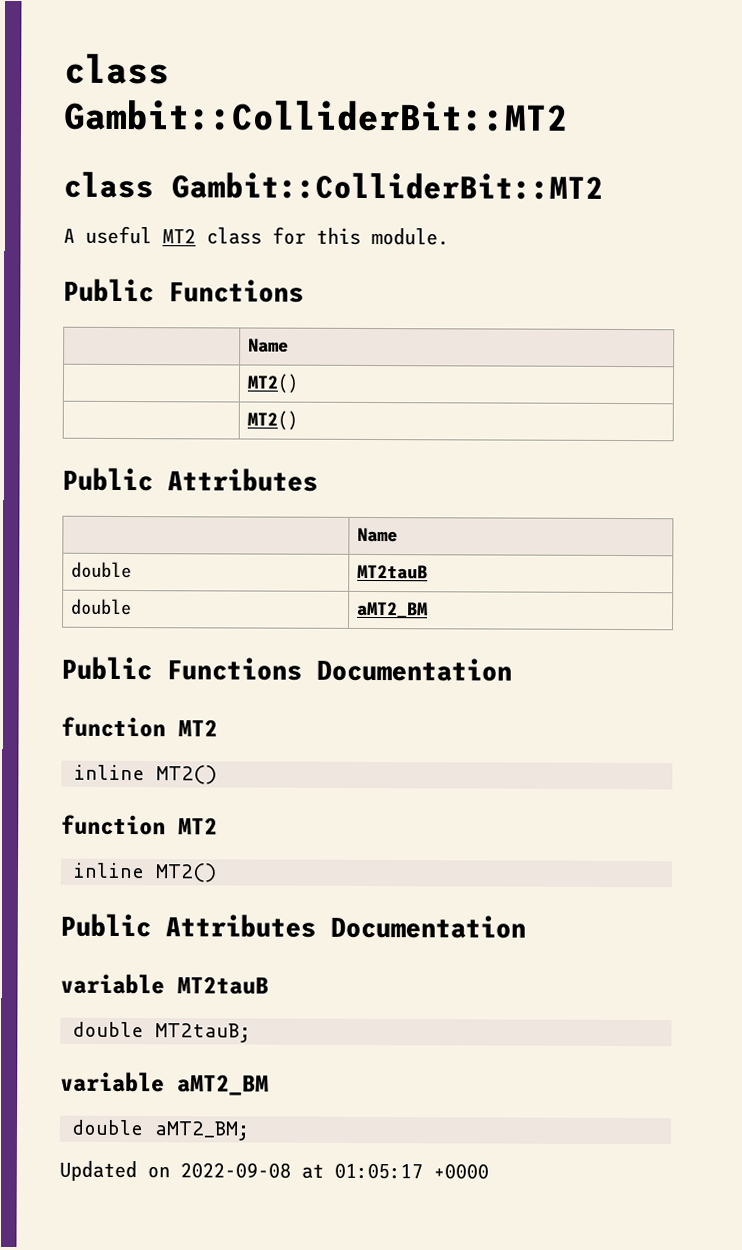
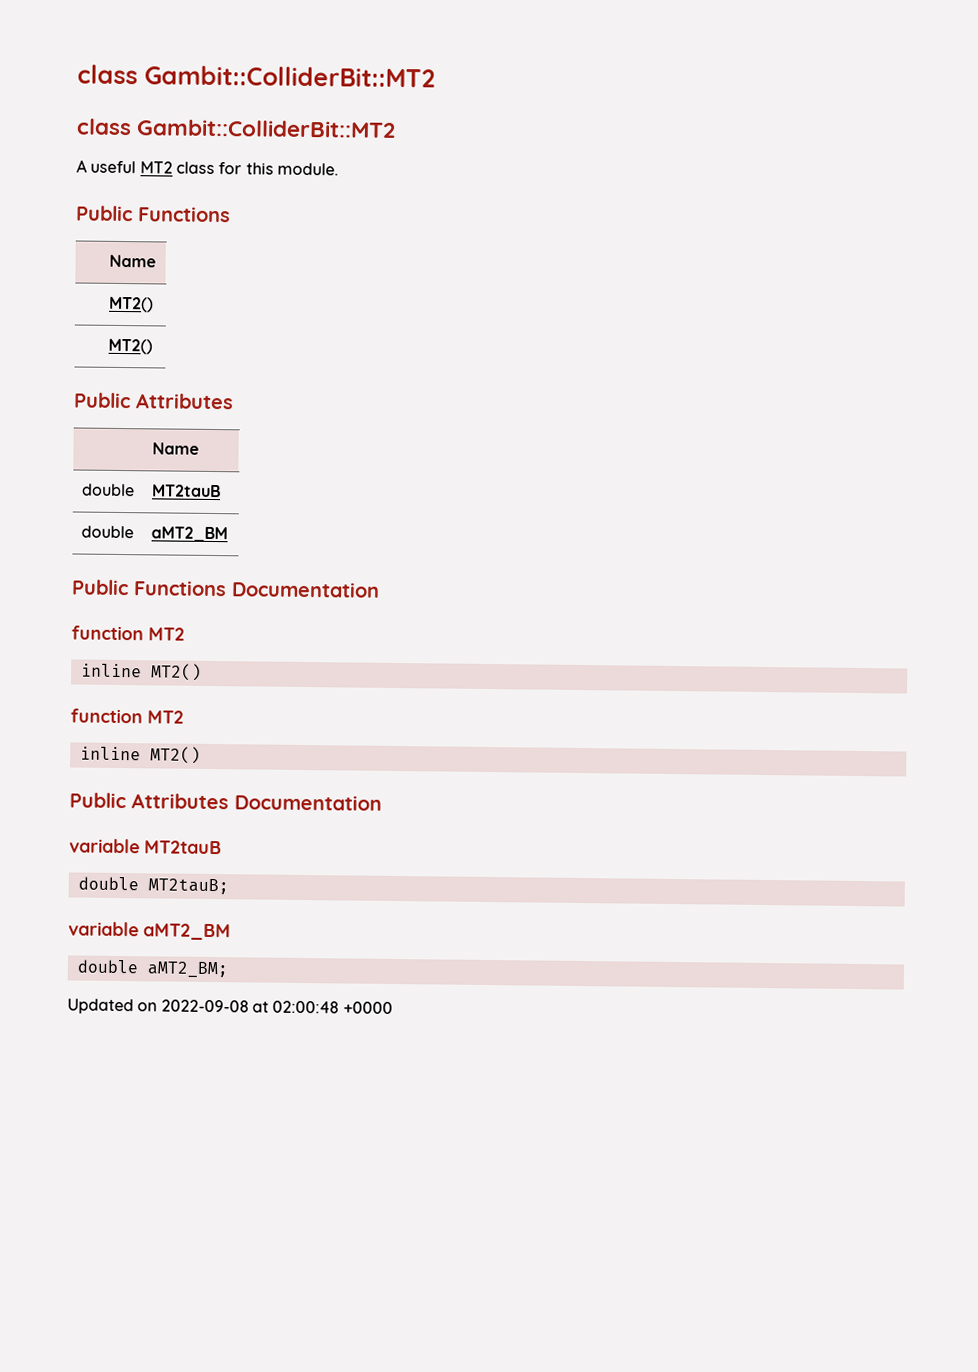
- Updated on 2022-09-08 at 01:05:17 +0000
+ Updated on 2022-09-08 at 02:00:48 +0000

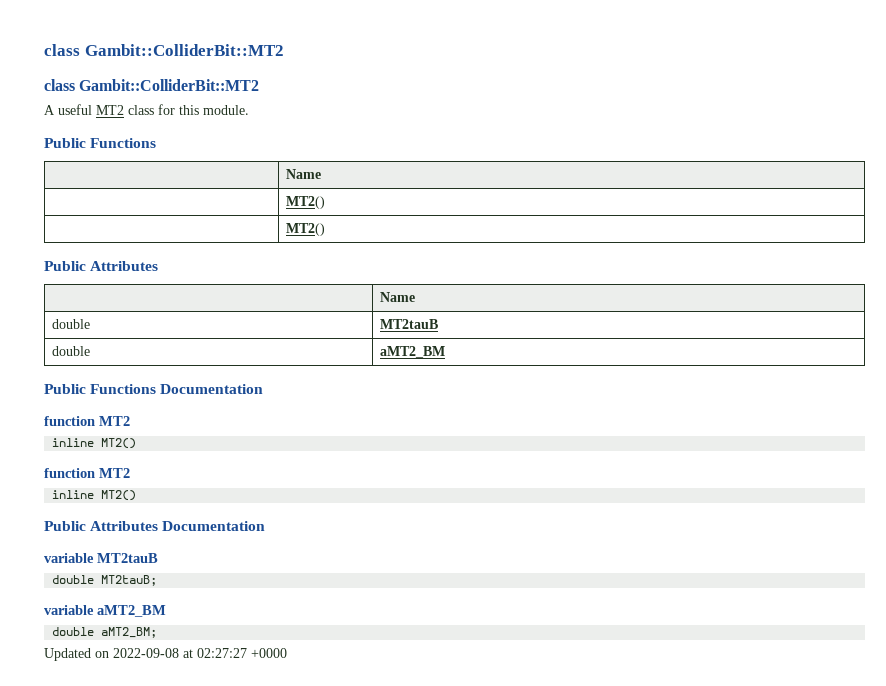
- Updated on 2022-09-08 at 02:00:48 +0000
+ Updated on 2022-09-08 at 02:27:27 +0000

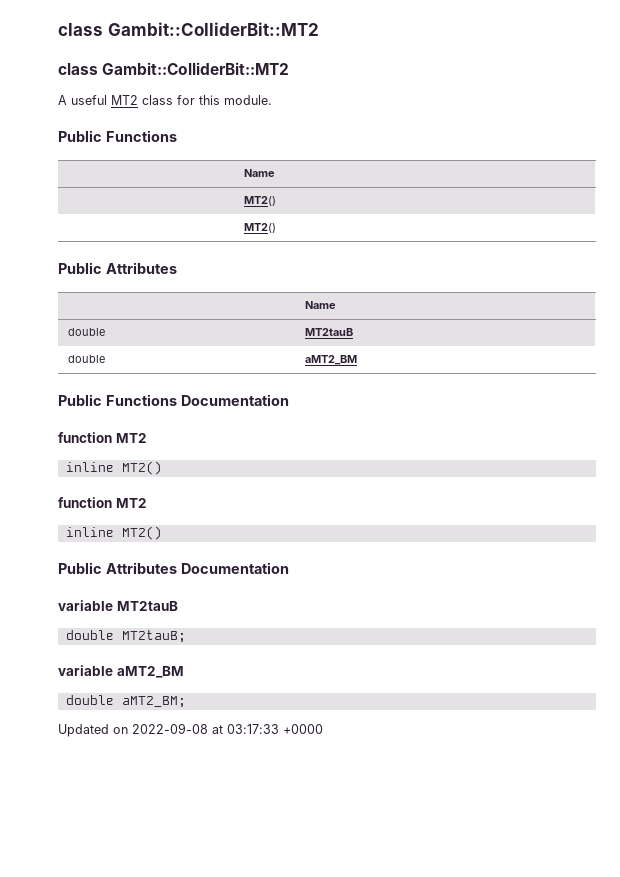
- Updated on 2022-09-08 at 02:27:27 +0000
+ Updated on 2022-09-08 at 03:17:33 +0000

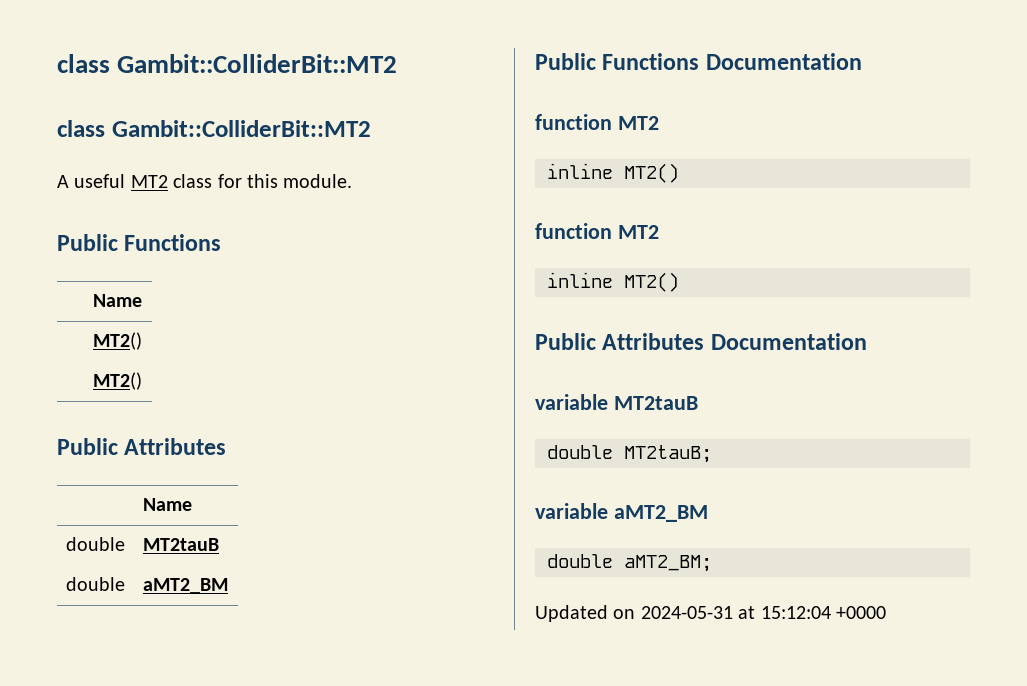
- Updated on 2022-09-08 at 03:17:33 +0000
+ Updated on 2024-05-31 at 15:12:04 +0000

